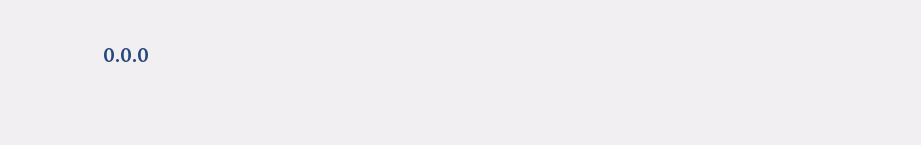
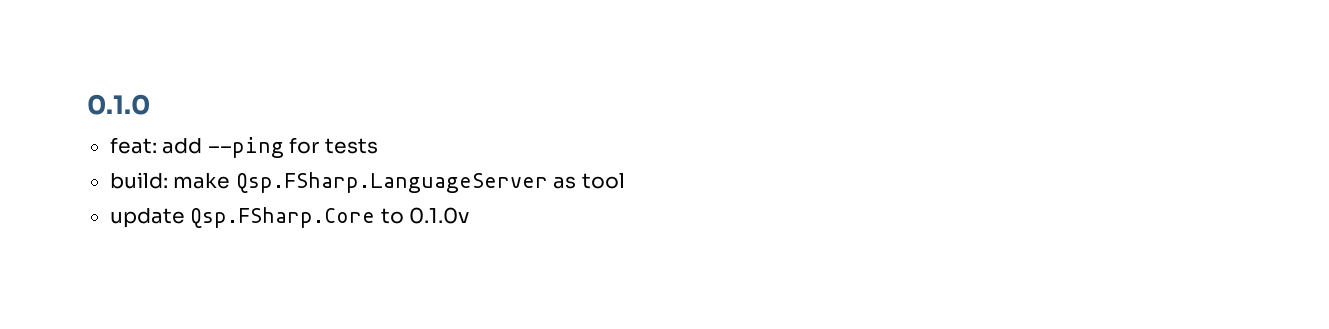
- 0.0.0
+ 0.1.0
+ feat: add --ping for tests
+ build: make Qsp.FSharp.LanguageServer as tool
+ update Qsp.FSharp.Core to 0.1.0v

